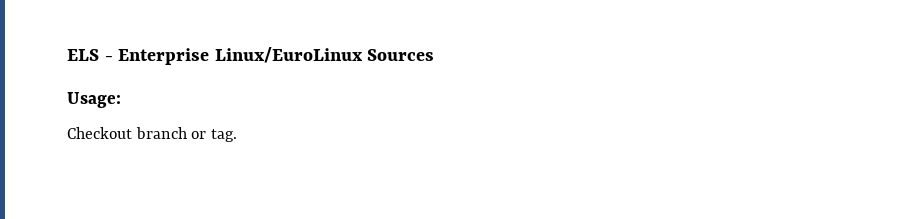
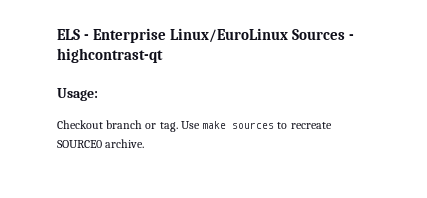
- ELS - Enterprise Linux/EuroLinux Sources
+ ELS - Enterprise Linux/EuroLinux Sources - highcontrast-qt
+ Use make sources to recreate SOURCE0 archive.

